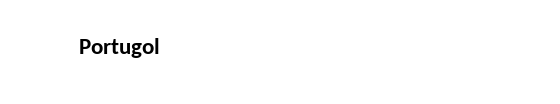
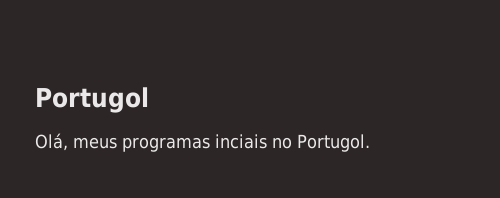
+ Olá, meus programas inciais no Portugol.

